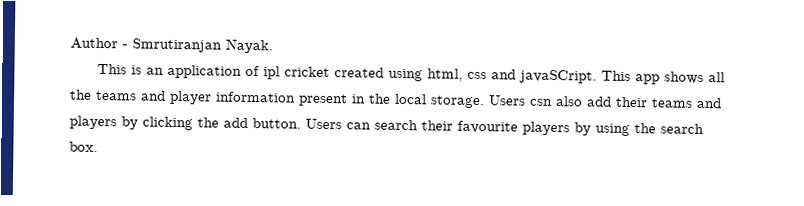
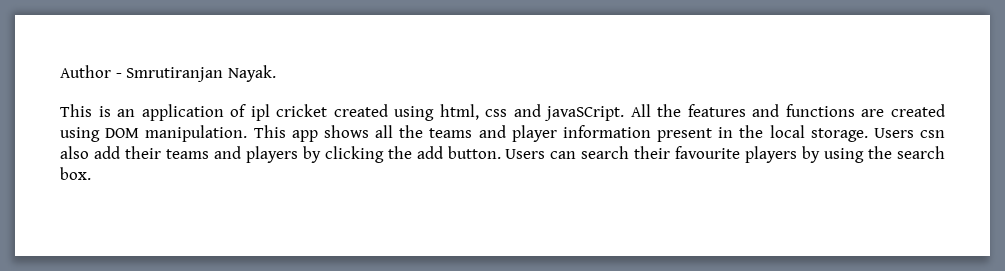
+ All the features and functions are created using DOM manipulation.

